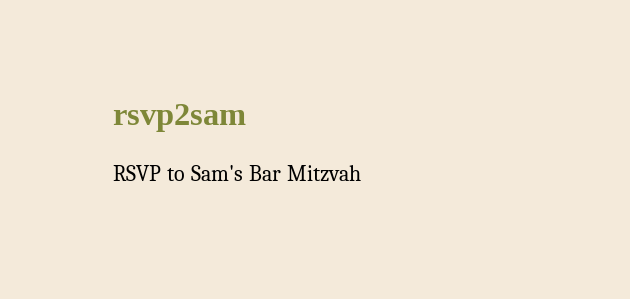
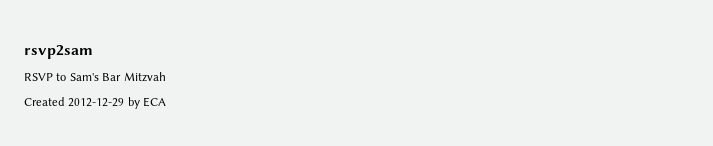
+ Created 2012-12-29 by ECA

